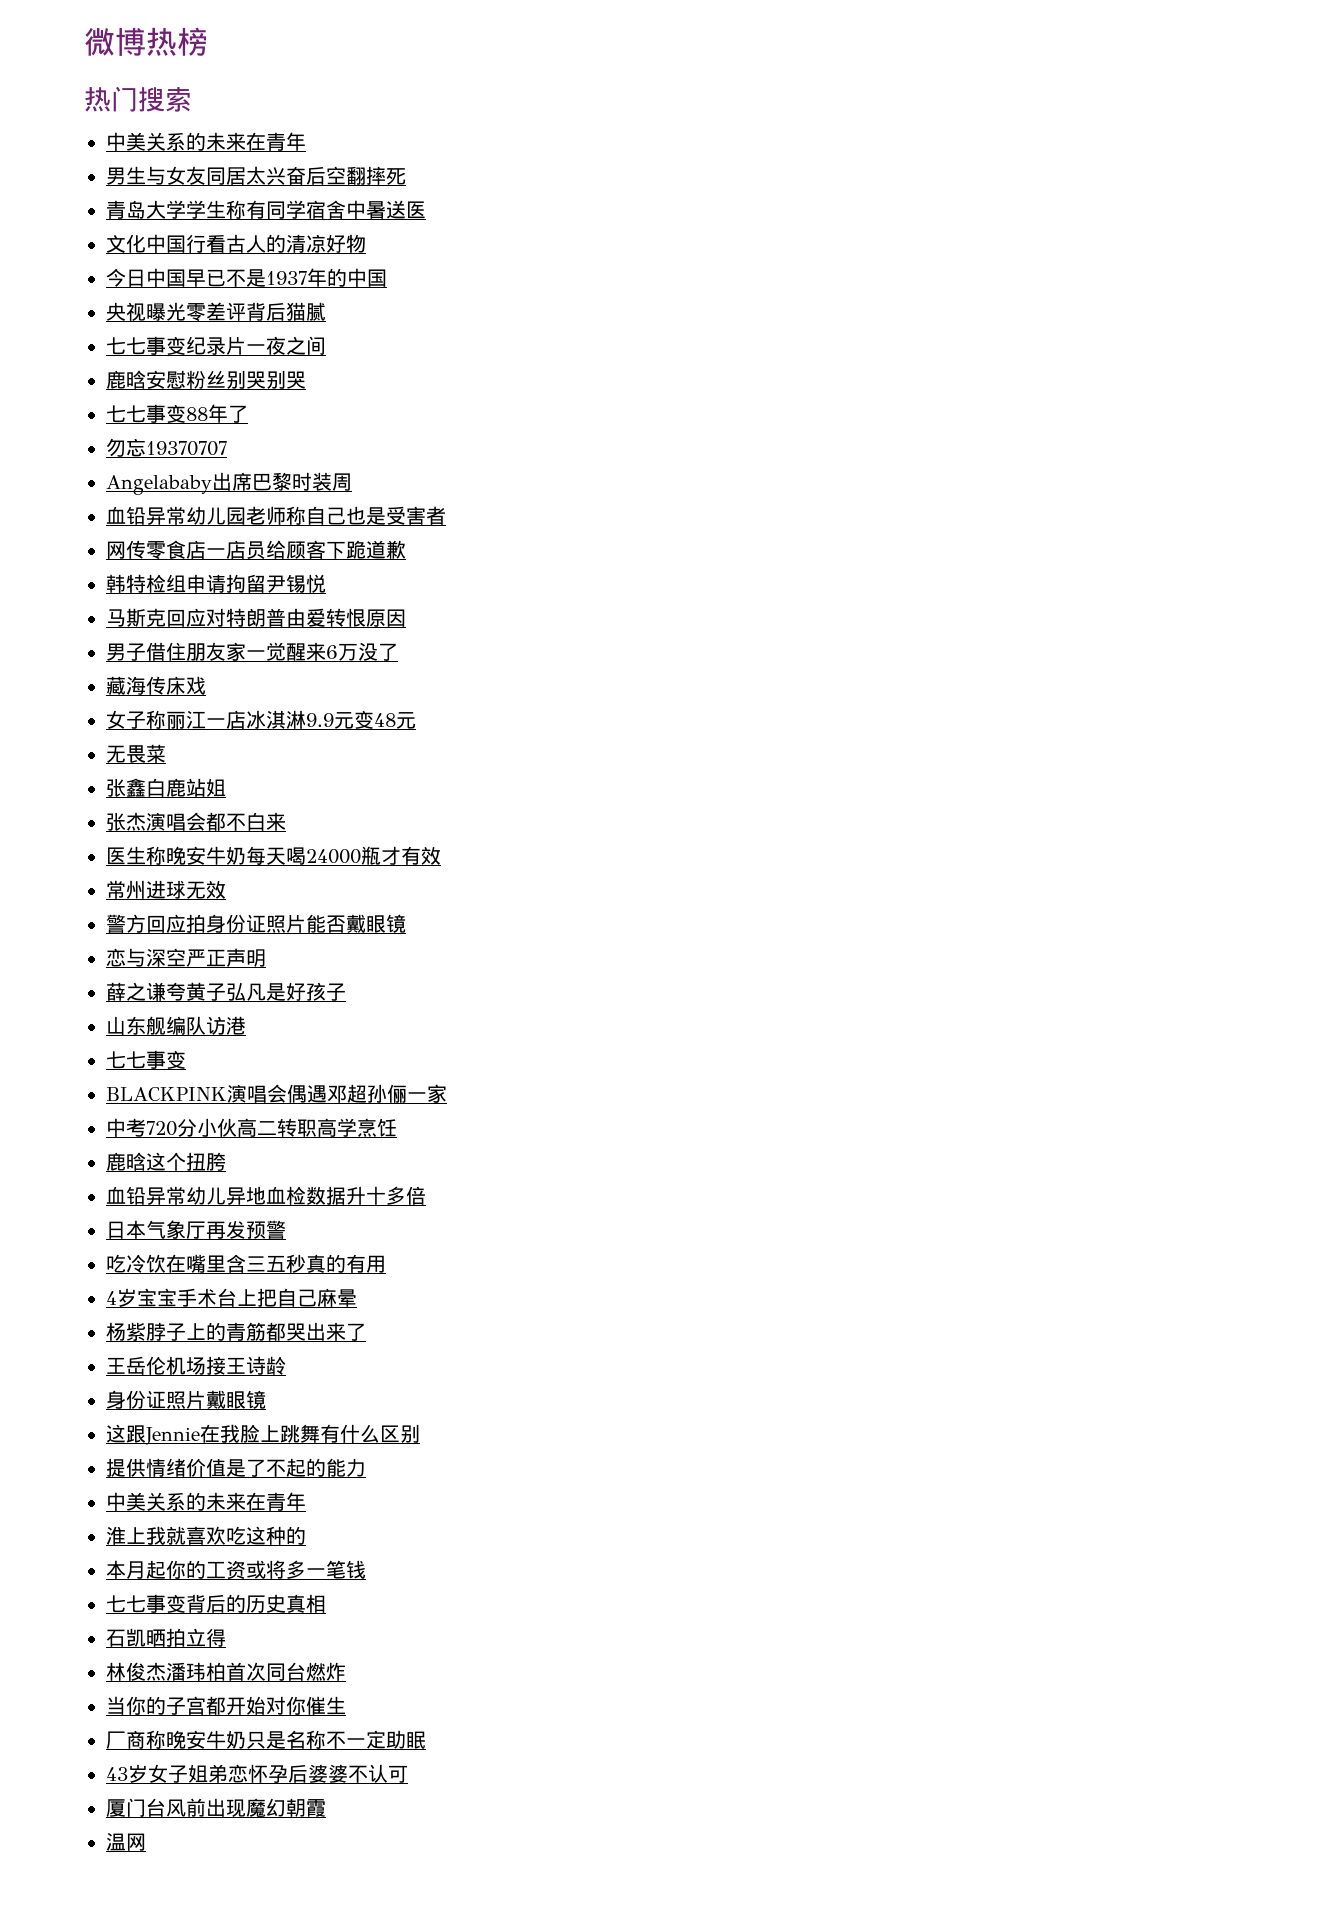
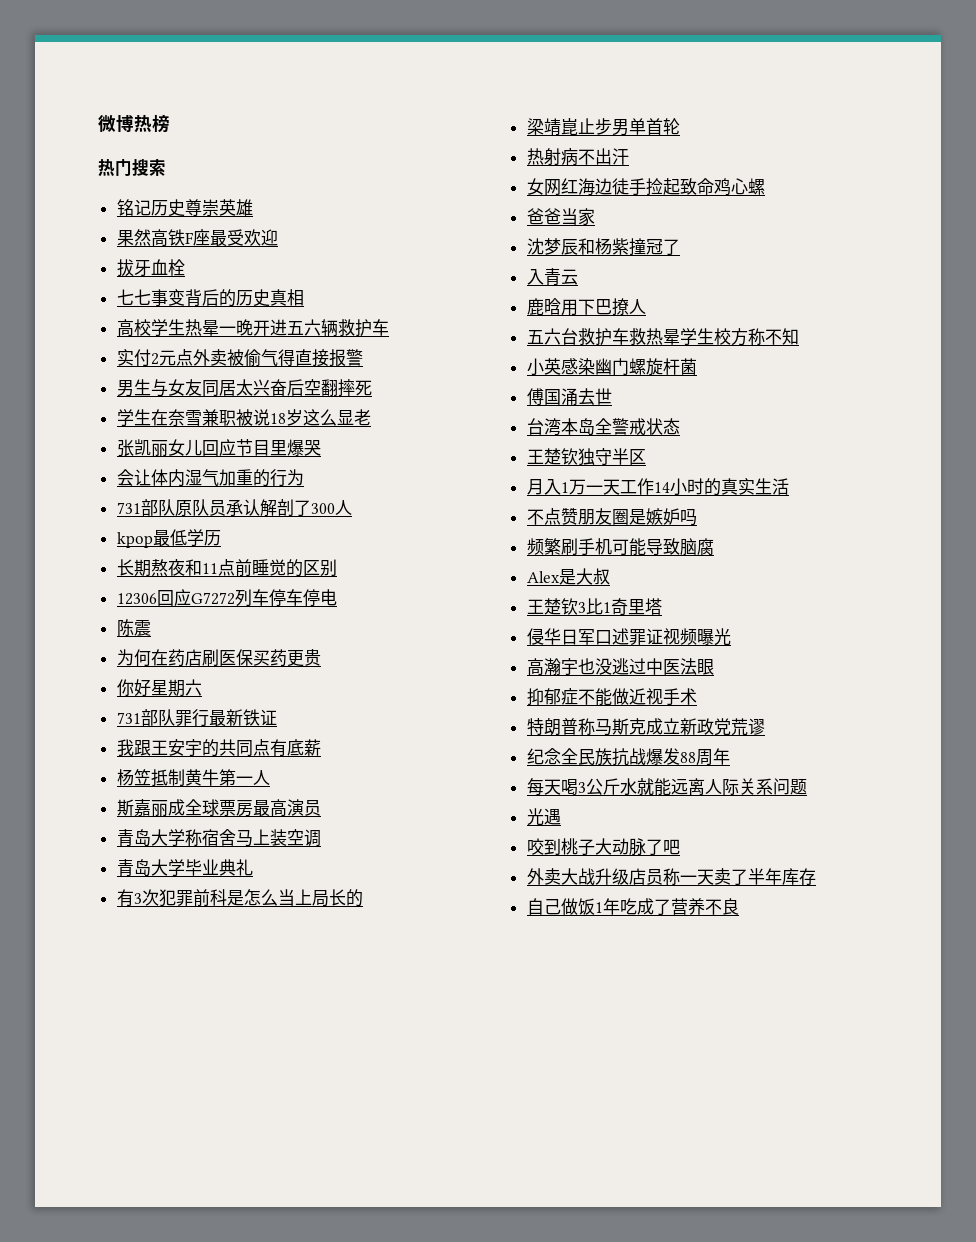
  热门搜索
- 中美关系的未来在青年
+ 铭记历史尊崇英雄
+ 果然高铁F座最受欢迎
+ 拔牙血栓
+ 七七事变背后的历史真相
+ 高校学生热晕一晚开进五六辆救护车
+ 实付2元点外卖被偷气得直接报警
- 青岛大学学生称有同学宿舍中暑送医
- 文化中国行看古人的清凉好物
- 今日中国早已不是1937年的中国
- 央视曝光零差评背后猫腻
- 七七事变纪录片一夜之间
- 鹿晗安慰粉丝别哭别哭
- 七七事变88年了
- 勿忘19370707
- Angelababy出席巴黎时装周
- 血铅异常幼儿园老师称自己也是受害者
- 网传零食店一店员给顾客下跪道歉
- 韩特检组申请拘留尹锡悦
- 马斯克回应对特朗普由爱转恨原因
- 男子借住朋友家一觉醒来6万没了
- 藏海传床戏
- 女子称丽江一店冰淇淋9.9元变48元
- 无畏菜
- 张鑫白鹿站姐
- 张杰演唱会都不白来
- 医生称晚安牛奶每天喝24000瓶才有效
- 常州进球无效
- 警方回应拍身份证照片能否戴眼镜
- 恋与深空严正声明
- 薛之谦夸黄子弘凡是好孩子
- 山东舰编队访港
- 七七事变
- BLACKPINK演唱会偶遇邓超孙俪一家
- 中考720分小伙高二转职高学烹饪
- 鹿晗这个扭胯
- 血铅异常幼儿异地血检数据升十多倍
- 日本气象厅再发预警
- 吃冷饮在嘴里含三五秒真的有用
- 4岁宝宝手术台上把自己麻晕
- 杨紫脖子上的青筋都哭出来了
- 王岳伦机场接王诗龄
- 身份证照片戴眼镜
- 这跟Jennie在我脸上跳舞有什么区别
- 提供情绪价值是了不起的能力
- 中美关系的未来在青年
- 淮上我就喜欢吃这种的
- 本月起你的工资或将多一笔钱
- 七七事变背后的历史真相
- 石凯晒拍立得
- 林俊杰潘玮柏首次同台燃炸
- 当你的子宫都开始对你催生
- 厂商称晚安牛奶只是名称不一定助眠
- 43岁女子姐弟恋怀孕后婆婆不认可
- 厦门台风前出现魔幻朝霞
- 温网
+ 学生在奈雪兼职被说18岁这么显老
+ 张凯丽女儿回应节目里爆哭
+ 会让体内湿气加重的行为
+ 731部队原队员承认解剖了300人
+ kpop最低学历
+ 长期熬夜和11点前睡觉的区别
+ 12306回应G7272列车停车停电
+ 陈震
+ 为何在药店刷医保买药更贵
+ 你好星期六
+ 731部队罪行最新铁证
+ 我跟王安宇的共同点有底薪
+ 杨笠抵制黄牛第一人
+ 斯嘉丽成全球票房最高演员
+ 青岛大学称宿舍马上装空调
+ 青岛大学毕业典礼
+ 有3次犯罪前科是怎么当上局长的
+ 梁靖崑止步男单首轮
+ 热射病不出汗
+ 女网红海边徒手捡起致命鸡心螺
+ 爸爸当家
+ 沈梦辰和杨紫撞冠了
+ 入青云
+ 鹿晗用下巴撩人
+ 五六台救护车救热晕学生校方称不知
+ 小英感染幽门螺旋杆菌
+ 傅国涌去世
+ 台湾本岛全警戒状态
+ 王楚钦独守半区
+ 月入1万一天工作14小时的真实生活
+ 不点赞朋友圈是嫉妒吗
+ 频繁刷手机可能导致脑腐
+ Alex是大叔
+ 王楚钦3比1奇里塔
+ 侵华日军口述罪证视频曝光
+ 高瀚宇也没逃过中医法眼
+ 抑郁症不能做近视手术
+ 特朗普称马斯克成立新政党荒谬
+ 纪念全民族抗战爆发88周年
+ 每天喝3公斤水就能远离人际关系问题
+ 光遇
+ 咬到桃子大动脉了吧
+ 外卖大战升级店员称一天卖了半年库存
+ 自己做饭1年吃成了营养不良

